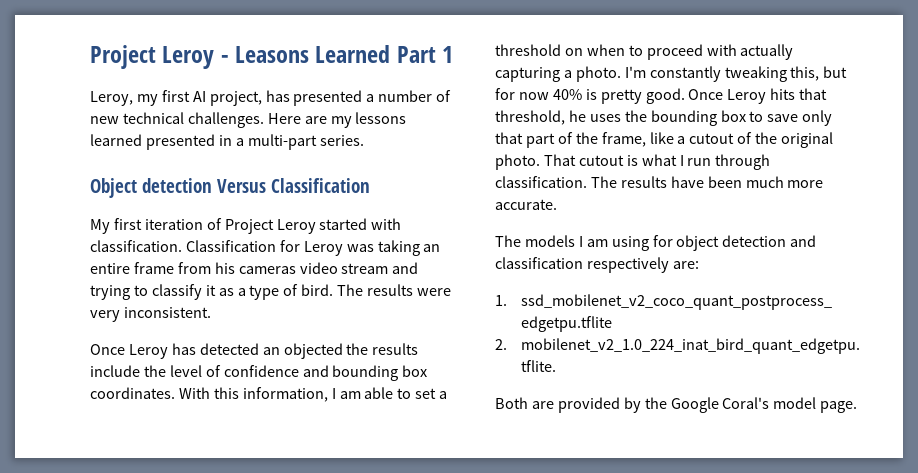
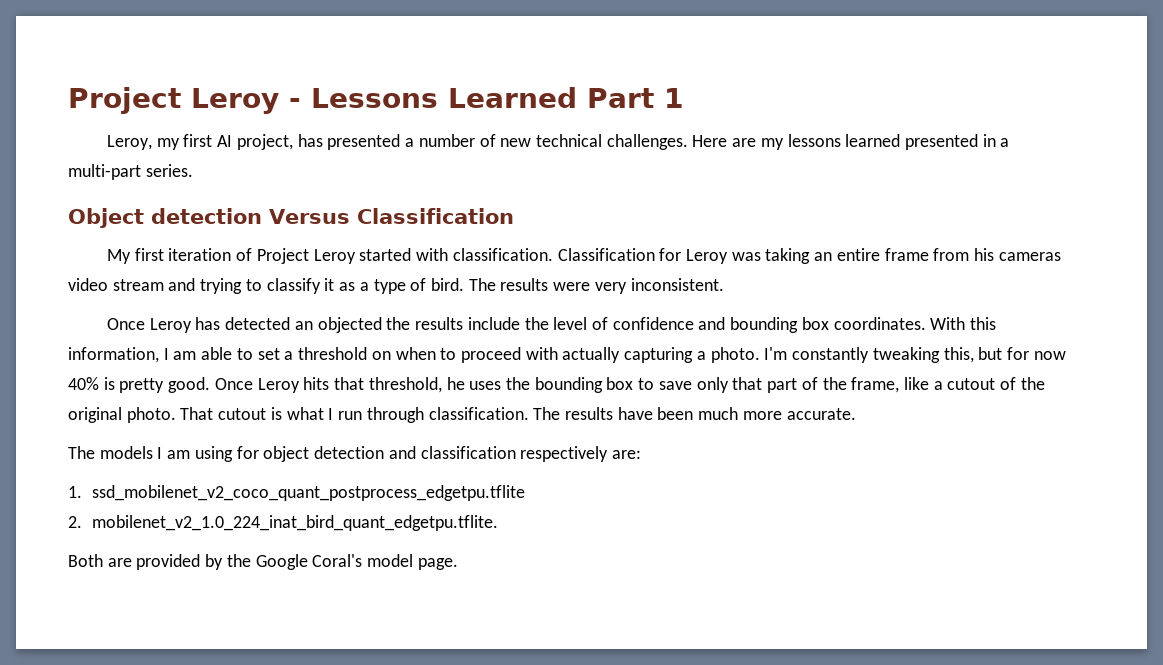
- Project Leroy - Leasons Learned Part 1
+ Project Leroy - Lessons Learned Part 1

